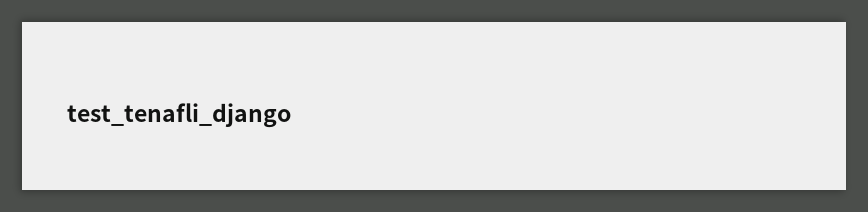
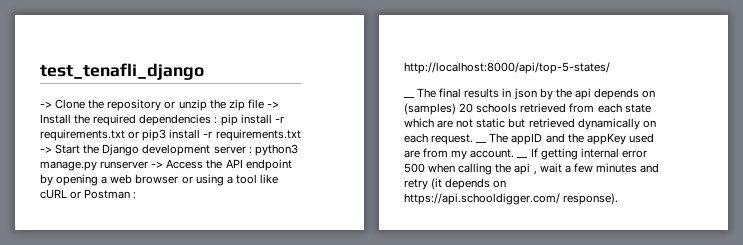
+ -> Clone the repository or unzip the zip file -> Install the required dependencies : pip install -r requirements.txt or pip3 install -r requirements.txt -> Start the Django development server : python3 manage.py runserver -> Access the API endpoint by opening a web browser or using a tool like cURL or Postman : http://localhost:8000/api/top-5-states/
+ __ The final results in json by the api depends on (samples) 20 schools retrieved from each state which are not static but retrieved dynamically on each request. __ The appID and the appKey used are from my account. __ If getting internal error 500 when calling the api , wait a few minutes and retry (it depends on https://api.schooldigger.com/ response).

